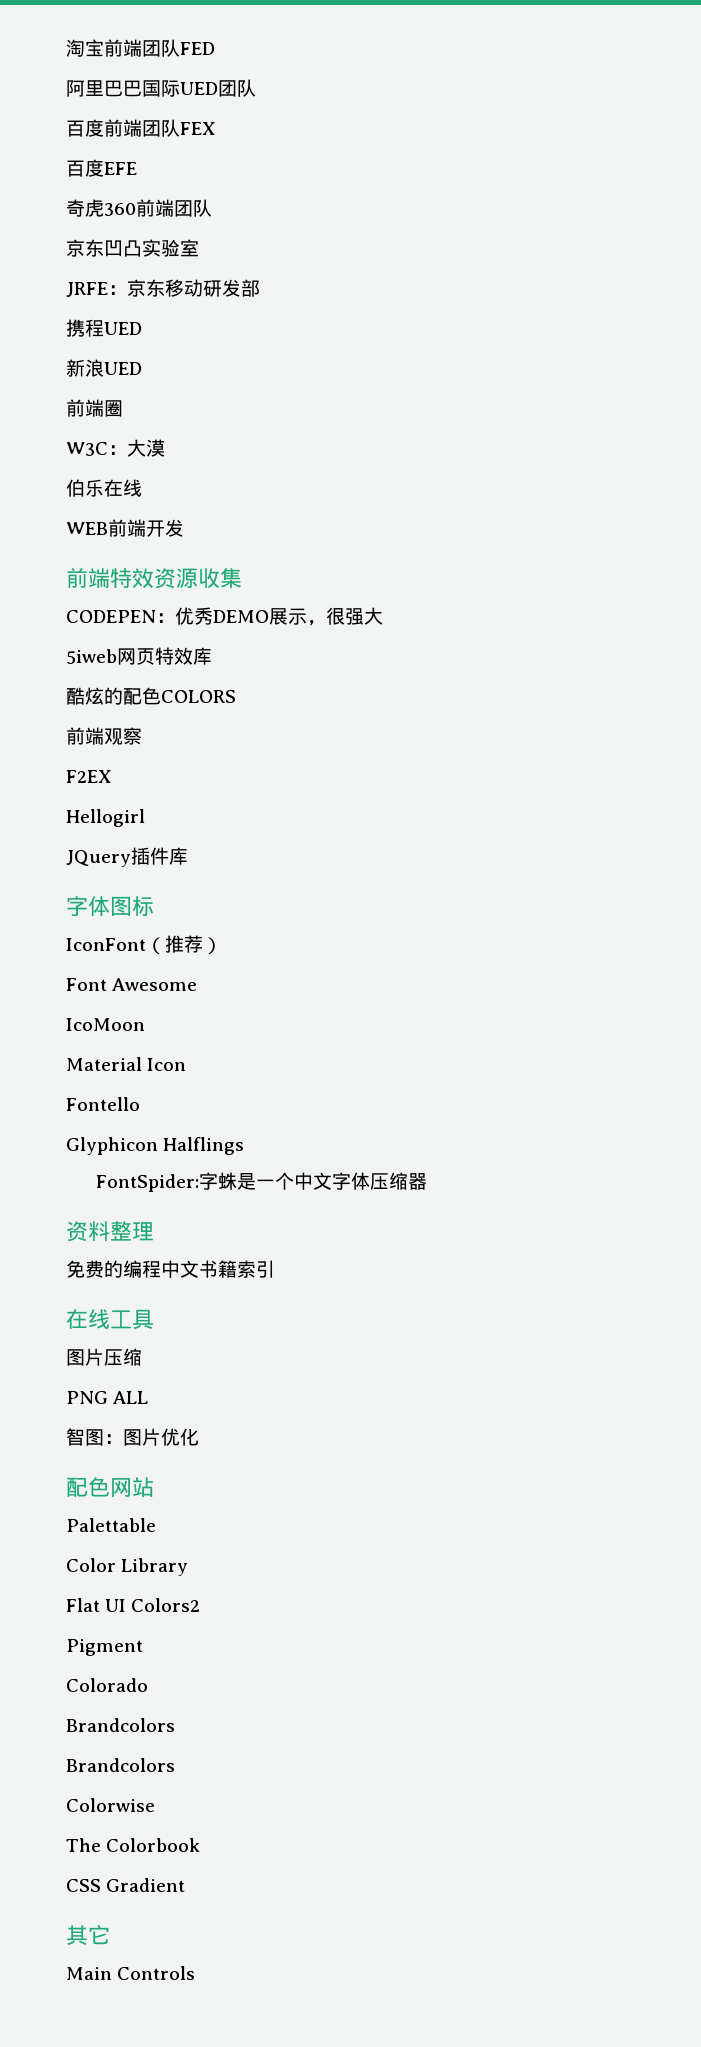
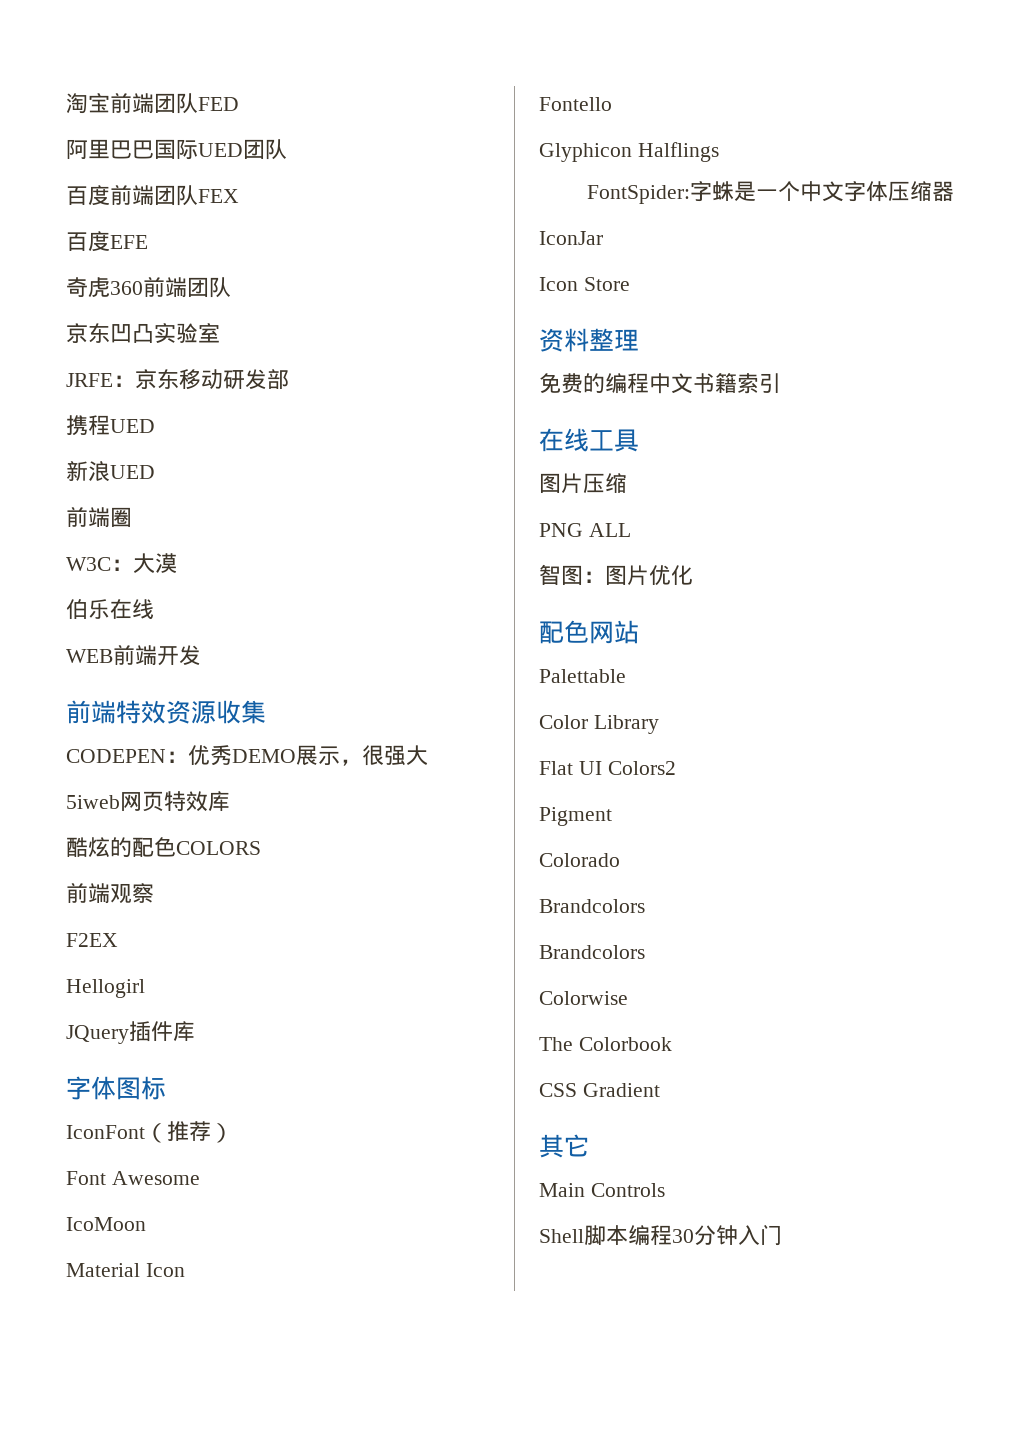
+ IconJar
+ Icon Store
+ Shell脚本编程30分钟入门

